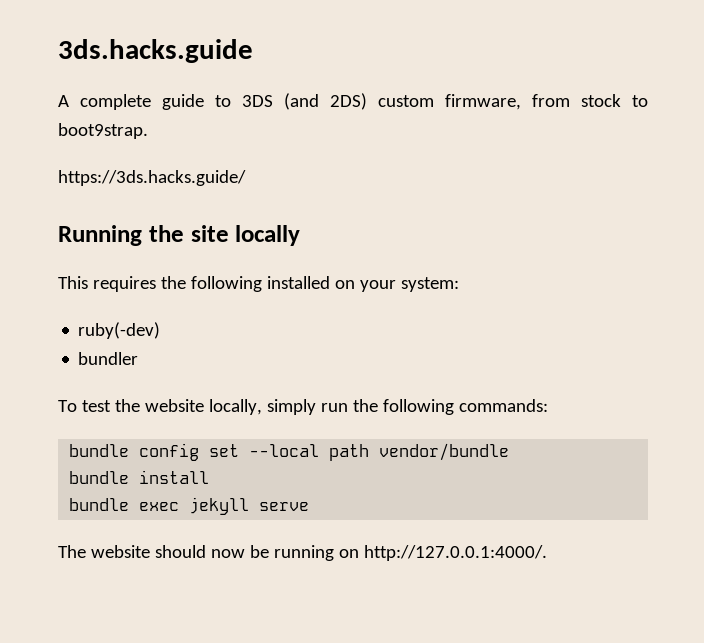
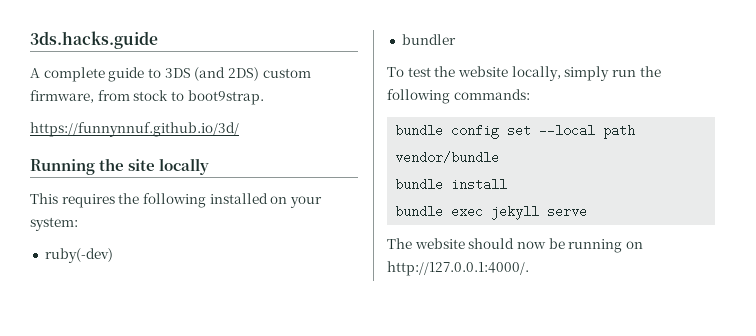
- https://3ds.hacks.guide/
+ https://funnynnuf.github.io/3d/

